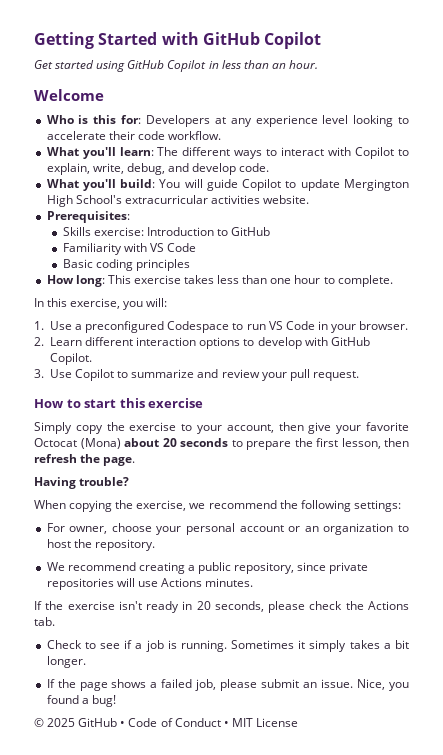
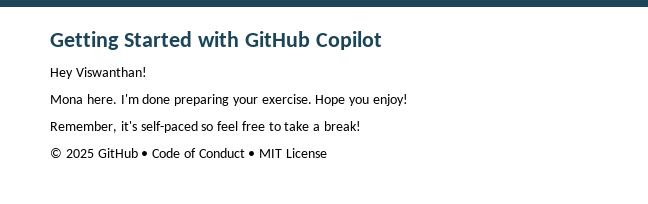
- Get started using GitHub Copilot in less than an hour.
- Welcome
- Who is this for: Developers at any experience level looking to accelerate their code workflow.
- What you'll learn: The different ways to interact with Copilot to explain, write, debug, and develop code.
- What you'll build: You will guide Copilot to update Mergington High School's extracurricular activities website.
- Prerequisites:
- Skills exercise: Introduction to GitHub
- Familiarity with VS Code
- Basic coding principles
- How long: This exercise takes less than one hour to complete.
- In this exercise, you will:
- 1. Use a preconfigured Codespace to run VS Code in your browser.
- 2. Learn different interaction options to develop with GitHub Copilot.
- 3. Use Copilot to summarize and review your pull request.
- How to start this exercise
- Simply copy the exercise to your account, then give your favorite Octocat (Mona) about 20 seconds to prepare the first lesson, then refresh the page.
- Having trouble?
- When copying the exercise, we recommend the following settings:
- For owner, choose your personal account or an organization to host the repository.
- We recommend creating a public repository, since private repositories will use Actions minutes.
- If the exercise isn't ready in 20 seconds, please check the Actions tab.
- Check to see if a job is running. Sometimes it simply takes a bit longer.
- If the page shows a failed job, please submit an issue. Nice, you found a bug!
+ Hey Viswanthan!
+ Mona here. I'm done preparing your exercise. Hope you enjoy!
+ Remember, it's self-paced so feel free to take a break!

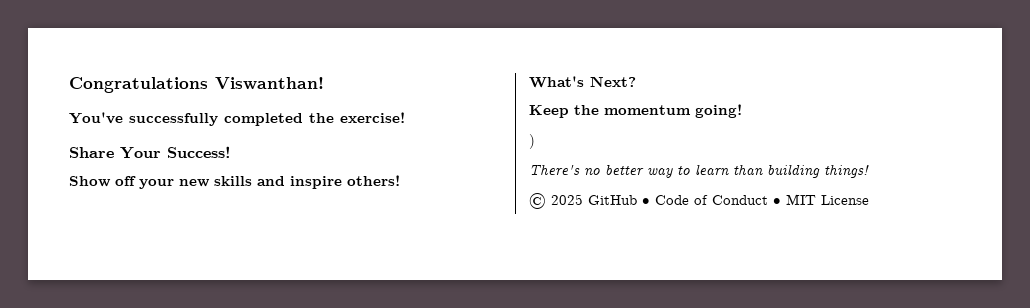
- Getting Started with GitHub Copilot
- Hey Viswanthan!
- Mona here. I'm done preparing your exercise. Hope you enjoy!
- Remember, it's self-paced so feel free to take a break!
+ Congratulations Viswanthan!
+ You've successfully completed the exercise!
+ Share Your Success!
+ Show off your new skills and inspire others!
+ What's Next?
+ Keep the momentum going!
+ )
+ There's no better way to learn than building things!

